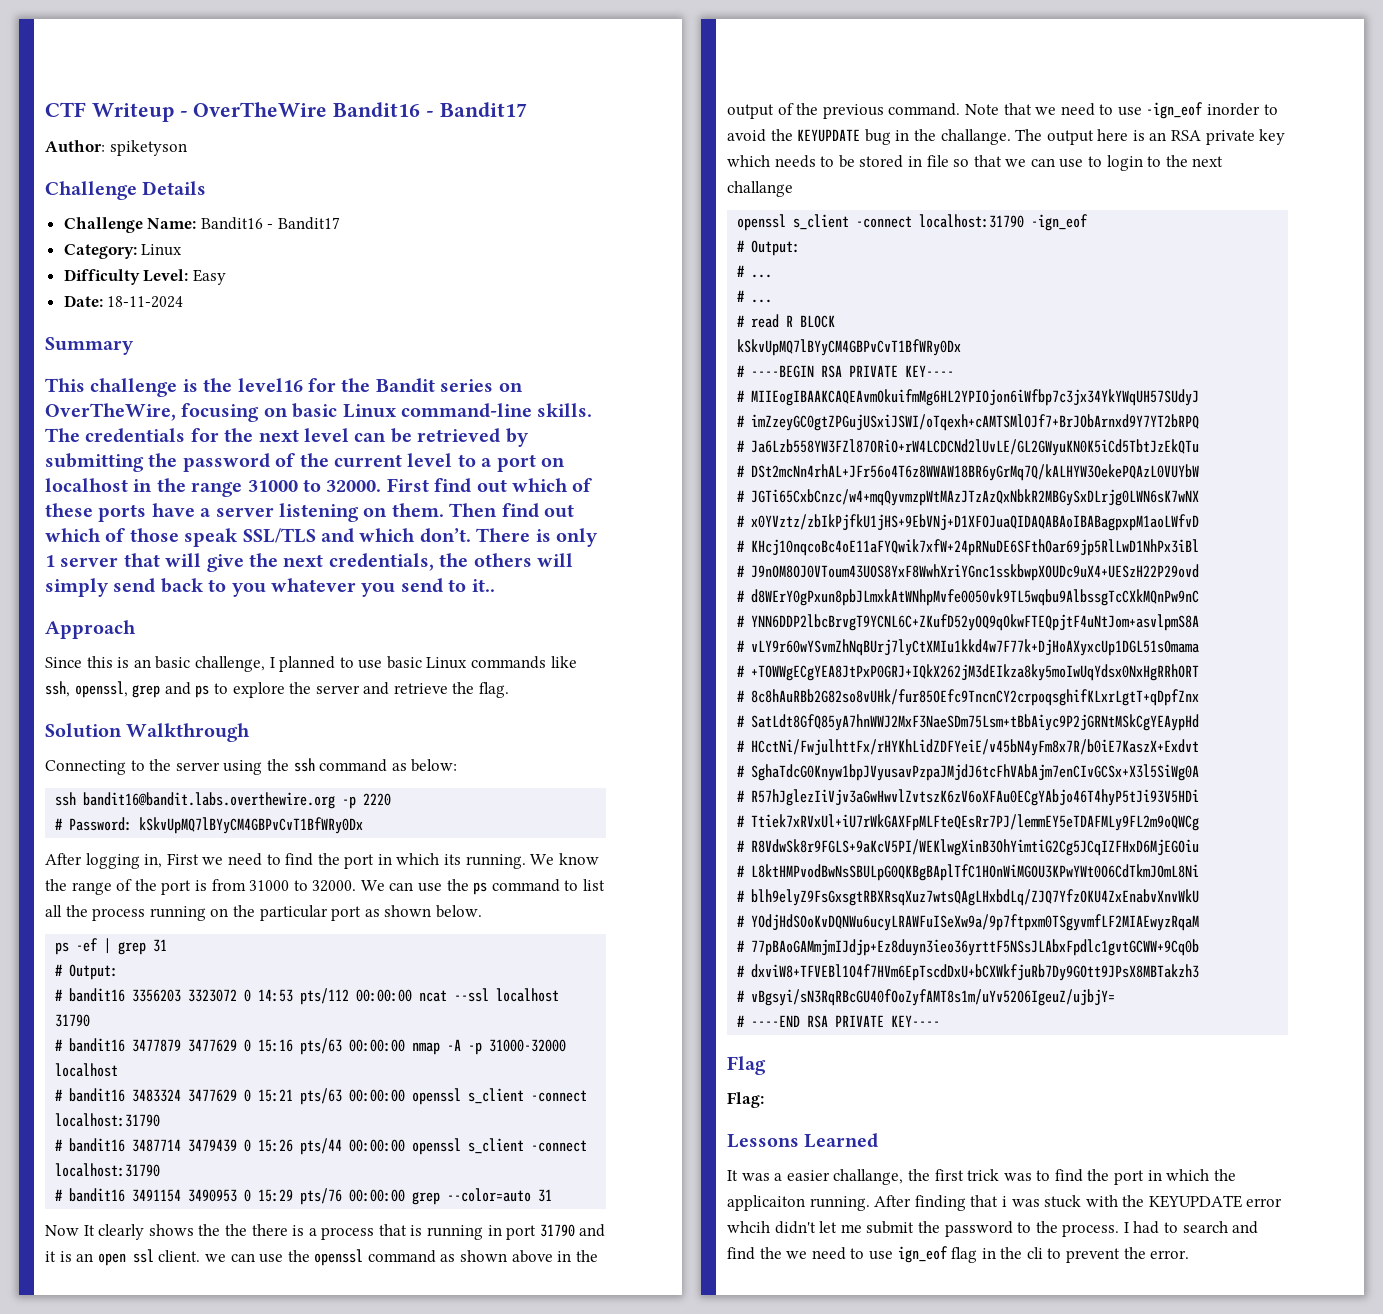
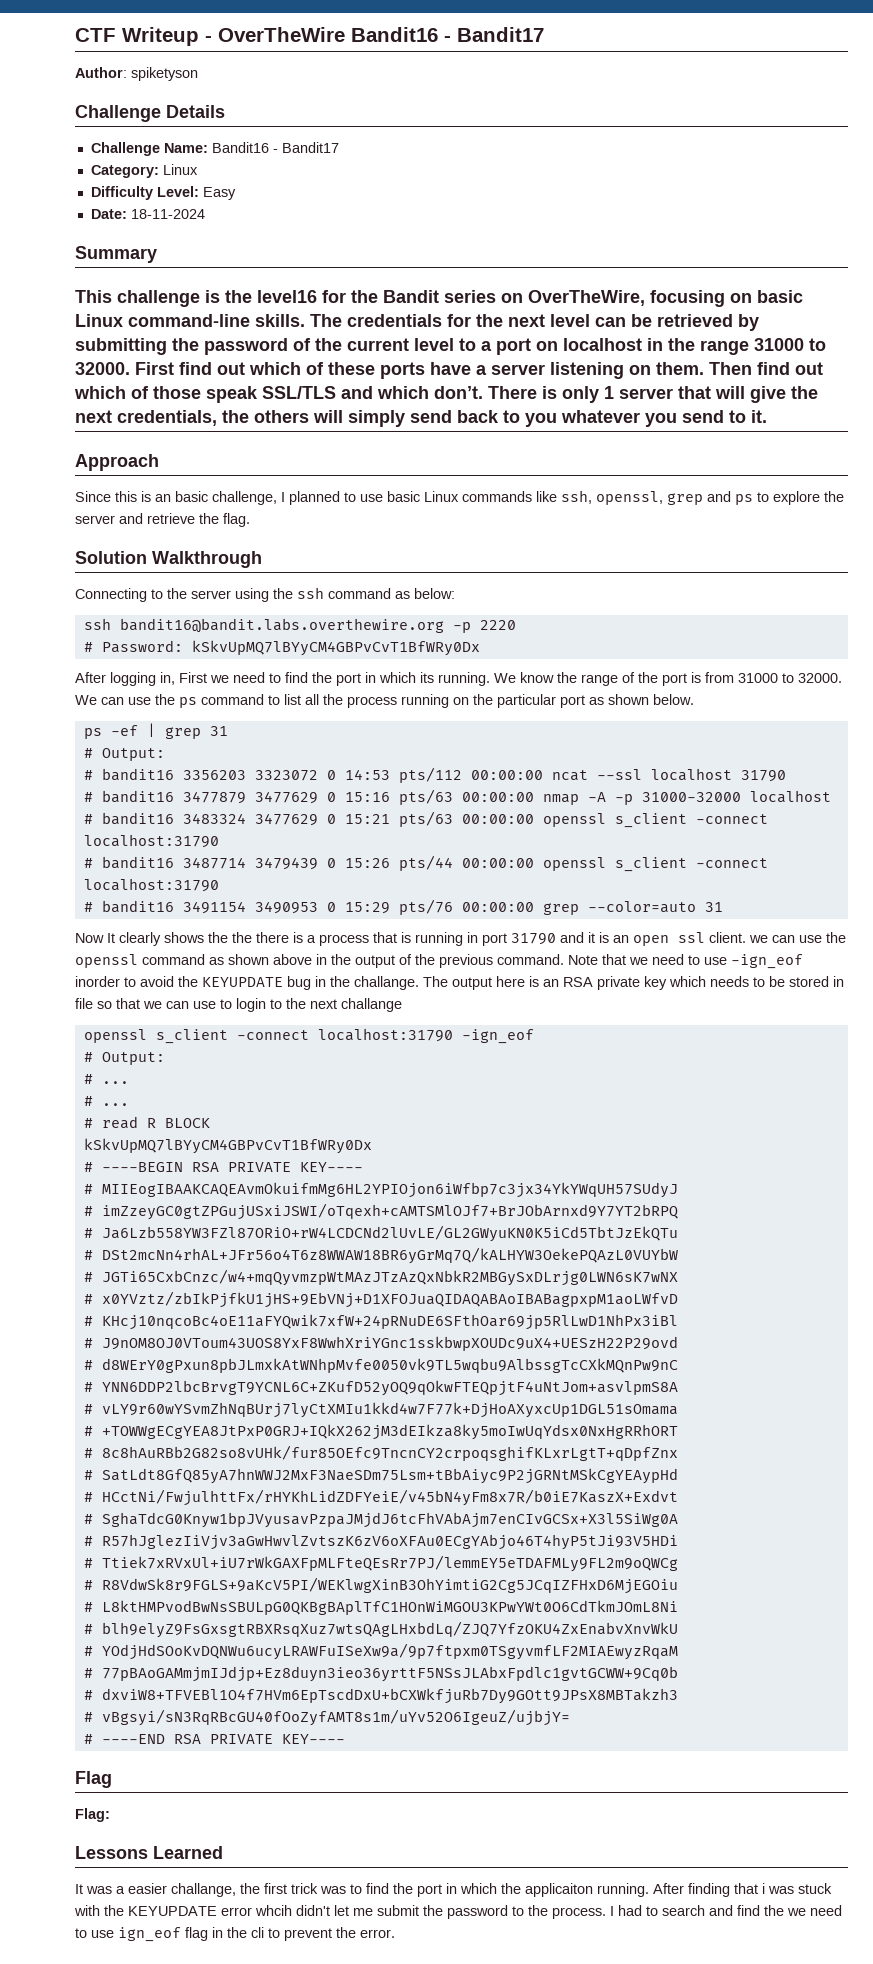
- There is only 1 server that will give the next credentials, the others will simply send back to you whatever you send to it..
+ There is only 1 server that will give the next credentials, the others will simply send back to you whatever you send to it.

